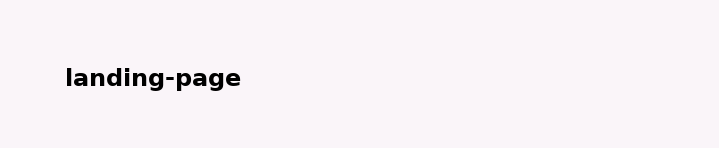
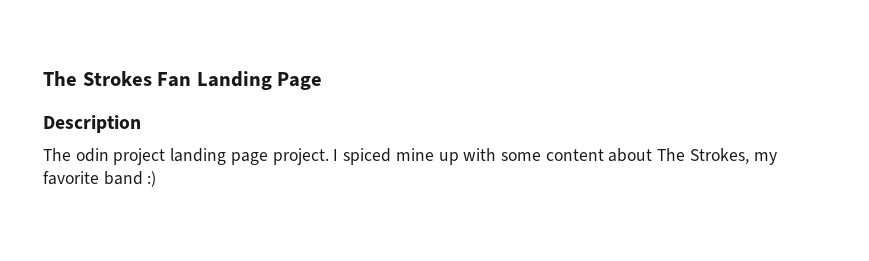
- landing-page
+ The Strokes Fan Landing Page
+ Description
+ The odin project landing page project. I spiced mine up with some content about The Strokes, my favorite band :)

